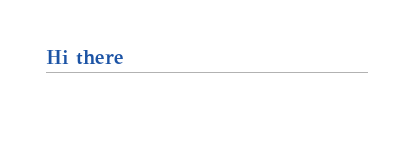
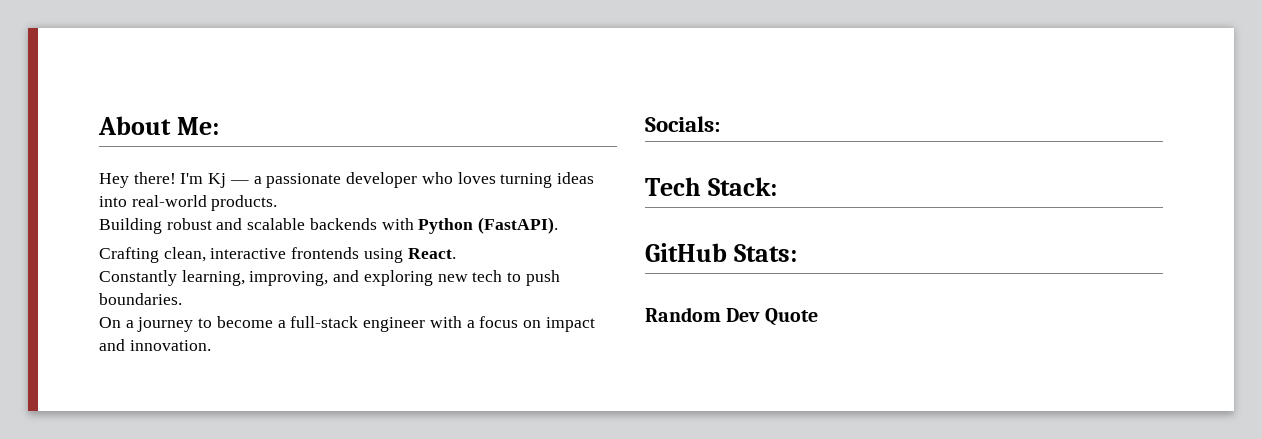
- Hi there
+ About Me:
+ Hey there! I'm Kj — a passionate developer who loves turning ideas into real-world products.
+ Building robust and scalable backends with Python (FastAPI).
+ Crafting clean, interactive frontends using React.
+ Constantly learning, improving, and exploring new tech to push boundaries.
+ On a journey to become a full-stack engineer with a focus on impact and innovation.
+ Socials:
+ Tech Stack:
+ GitHub Stats:
+ Random Dev Quote

